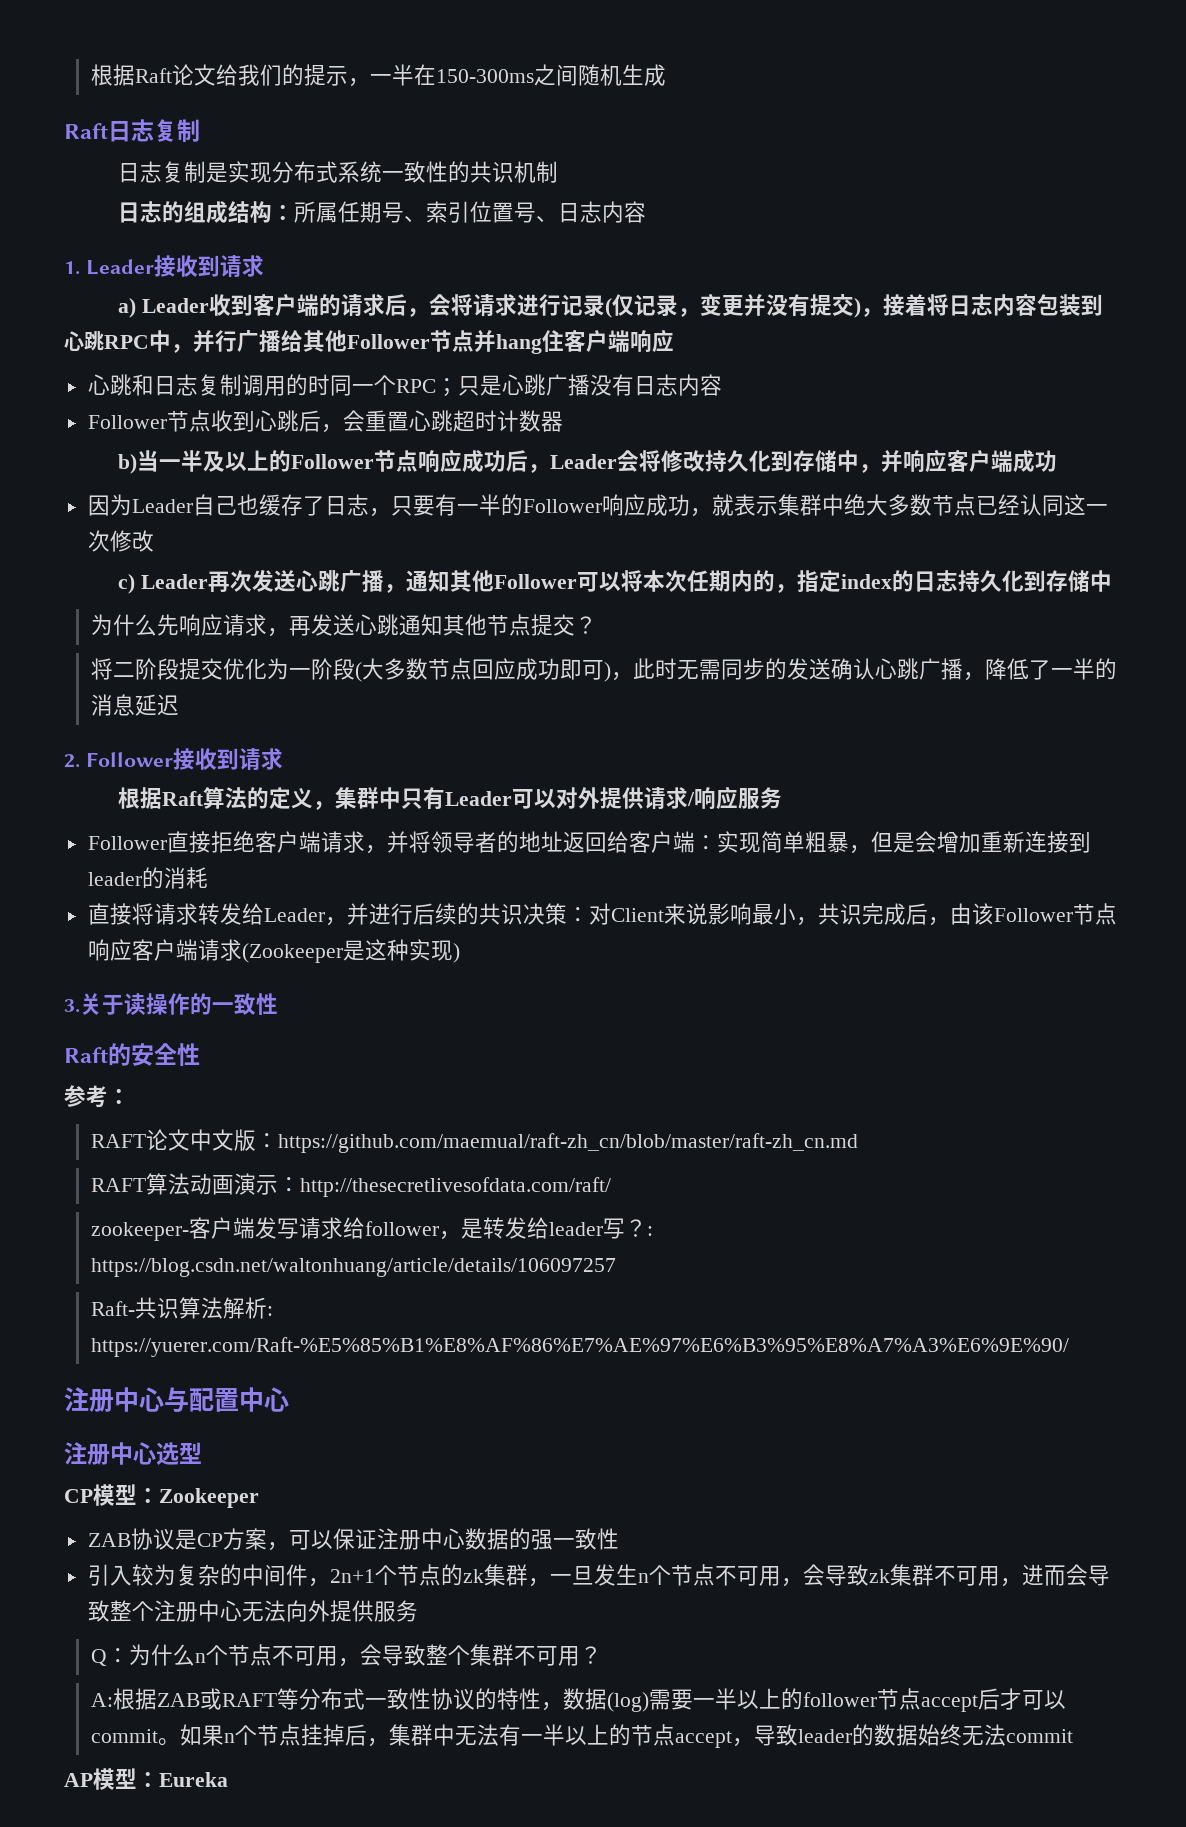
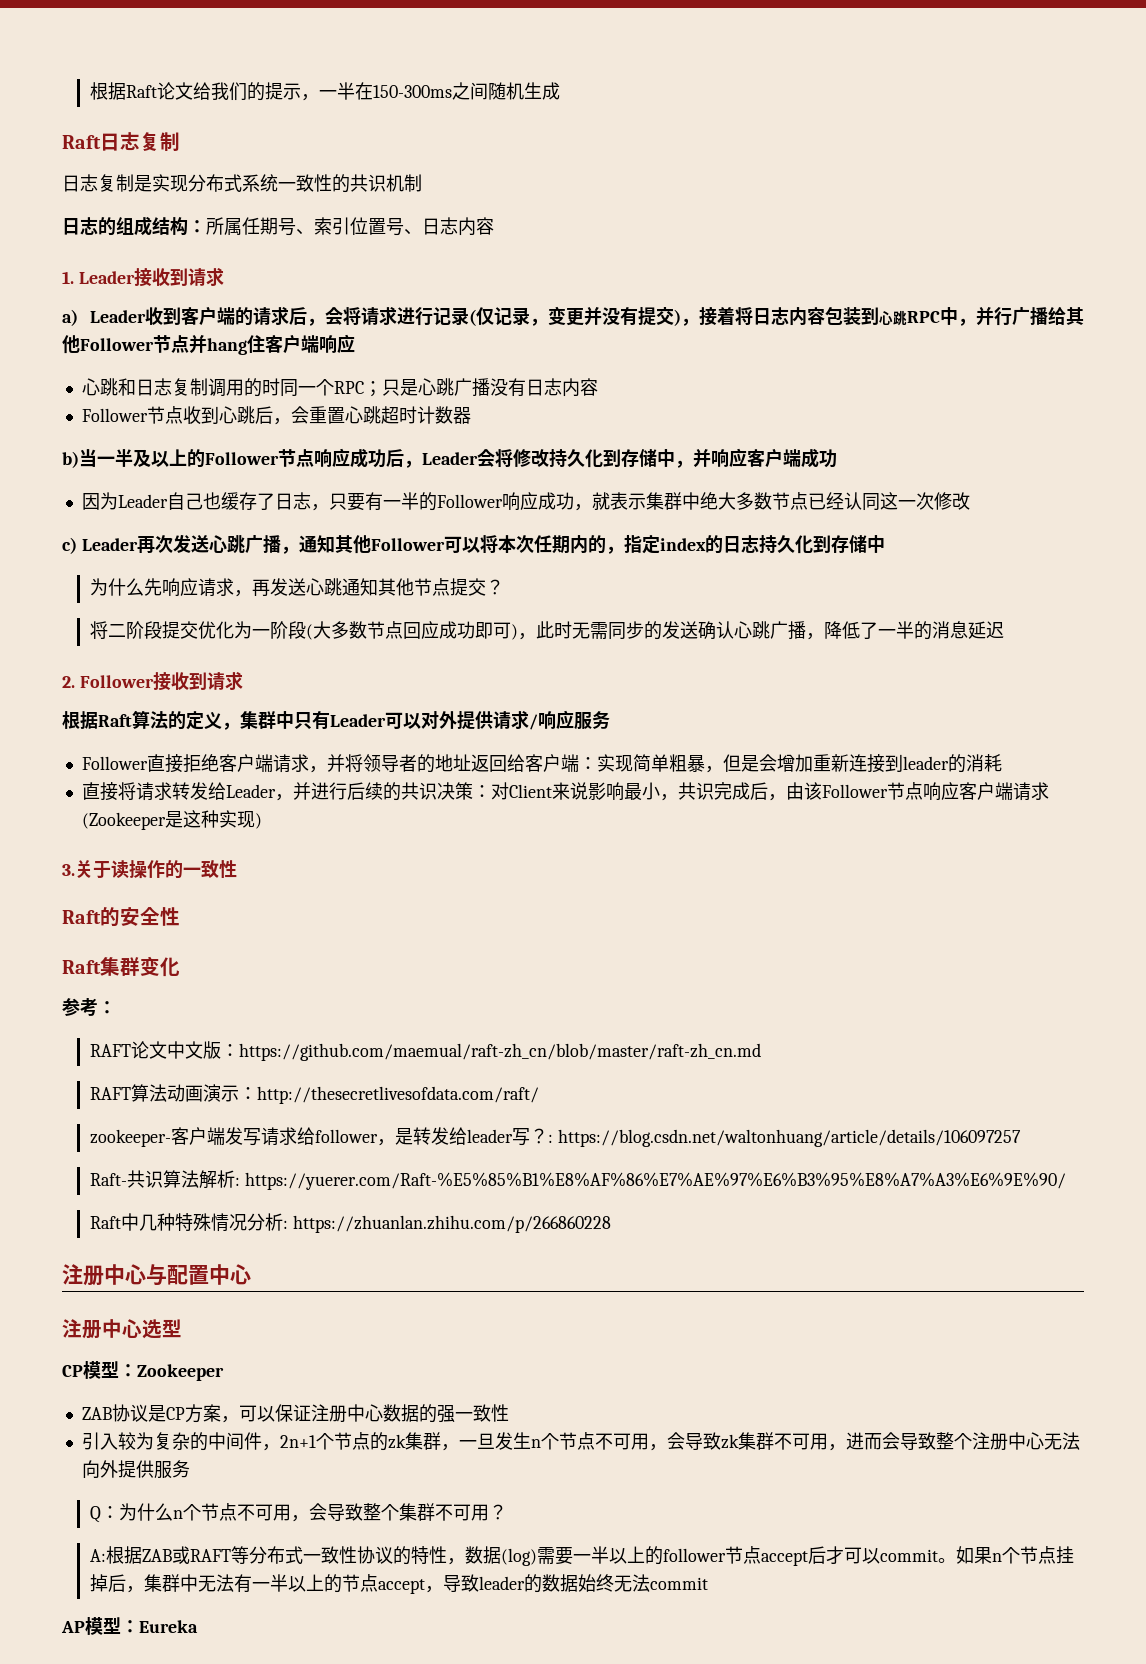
+ Raft集群变化
+ Raft中几种特殊情况分析: https://zhuanlan.zhihu.com/p/266860228

